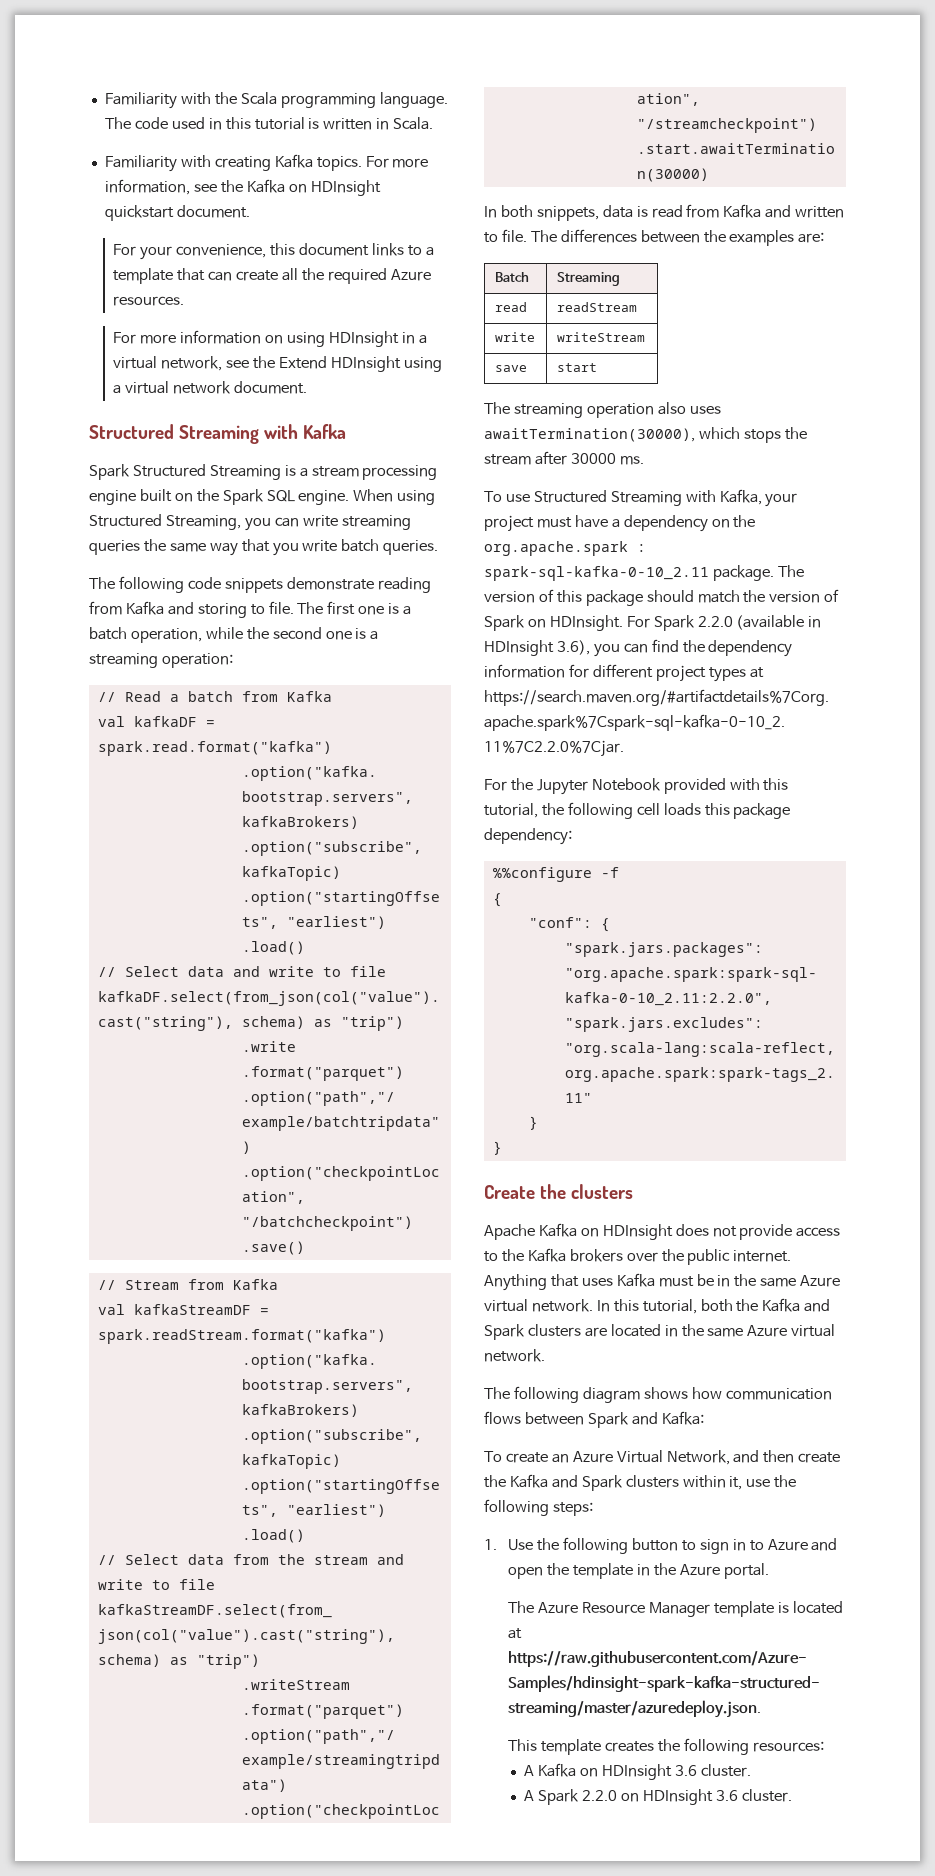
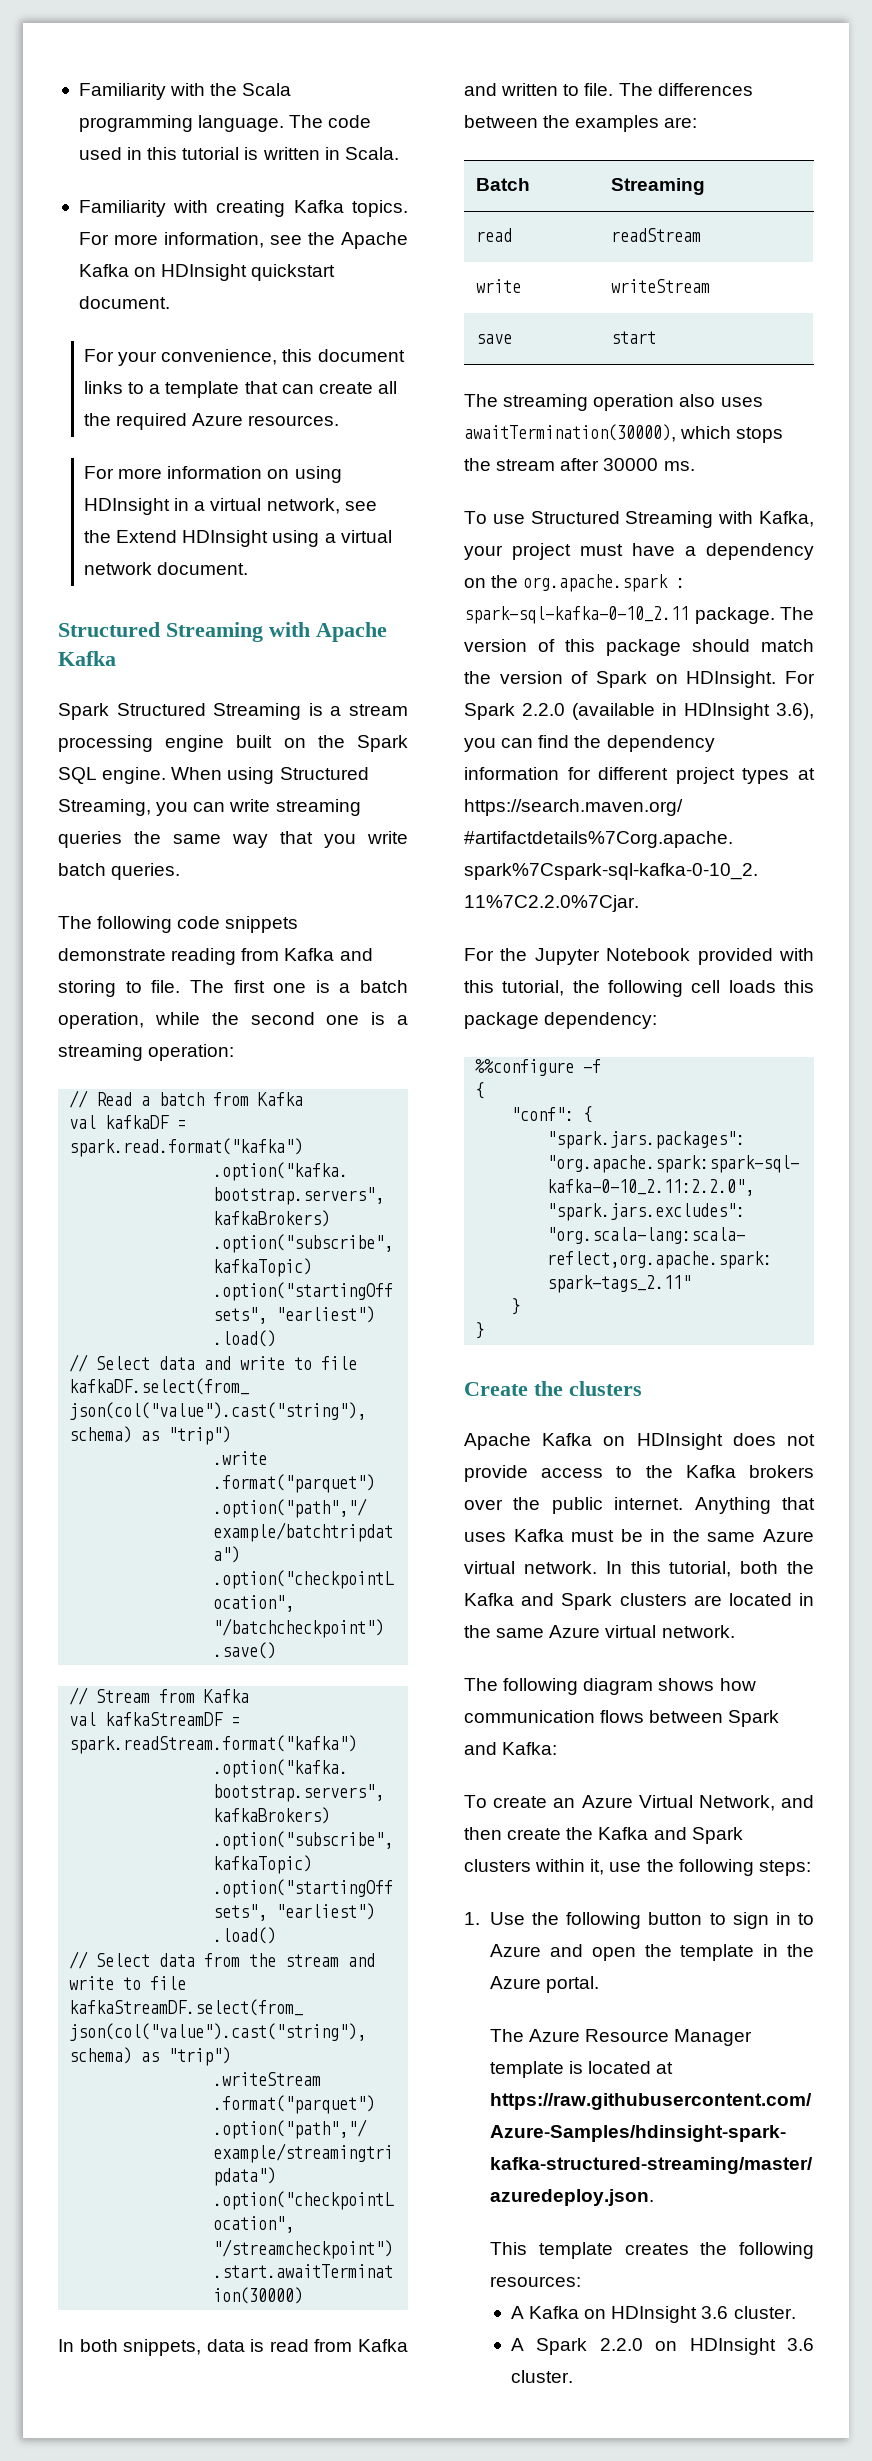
- For more information, see the Kafka on HDInsight quickstart document.
+ For more information, see the Apache Kafka on HDInsight quickstart document.
- Structured Streaming with Kafka
+ Structured Streaming with Apache Kafka

